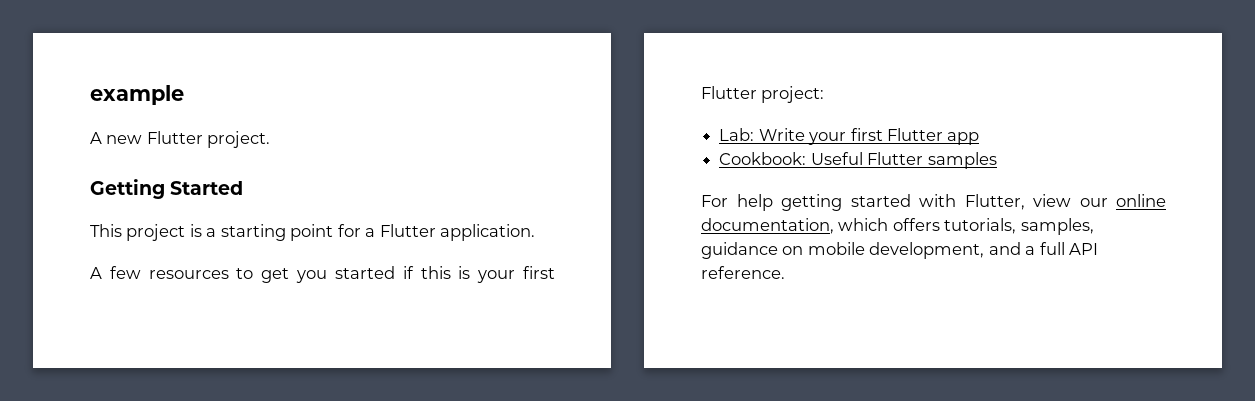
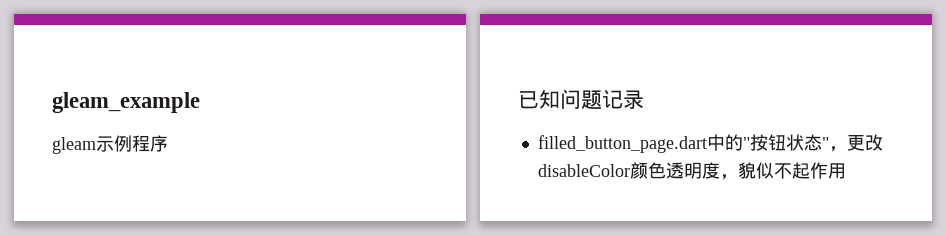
- example
- A new Flutter project.
- Getting Started
- This project is a starting point for a Flutter application.
- A few resources to get you started if this is your first Flutter project:
- Lab: Write your first Flutter app
- Cookbook: Useful Flutter samples
- For help getting started with Flutter, view our online documentation, which offers tutorials, samples, guidance on mobile development, and a full API reference.
+ gleam_example
+ gleam示例程序
+ 已知问题记录
+ filled_button_page.dart中的"按钮状态"，更改disableColor颜色透明度，貌似不起作用

